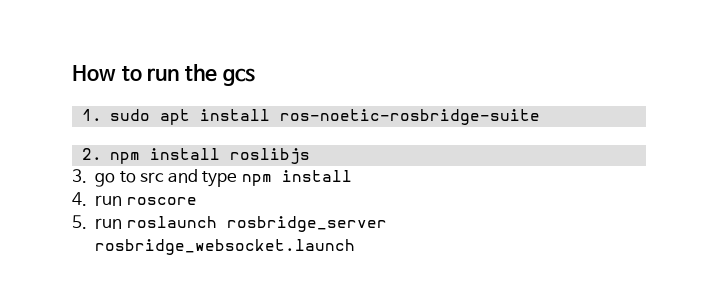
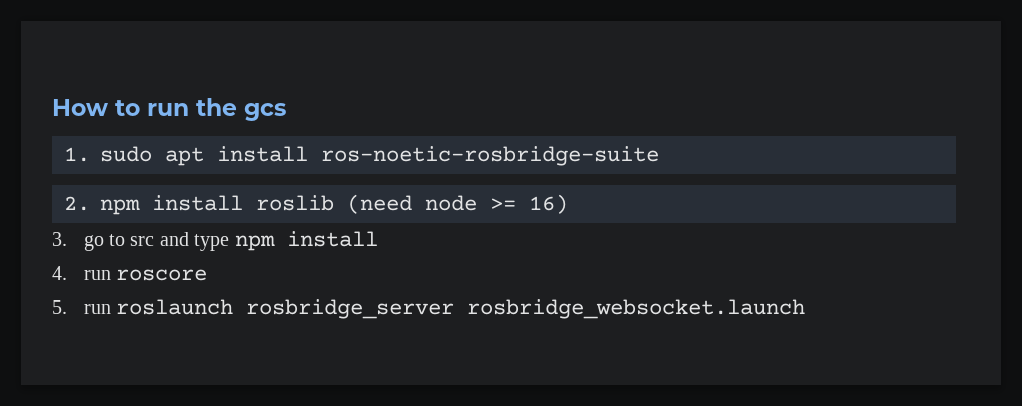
- 2. npm install roslibjs
+ 2. npm install roslib (need node >= 16)

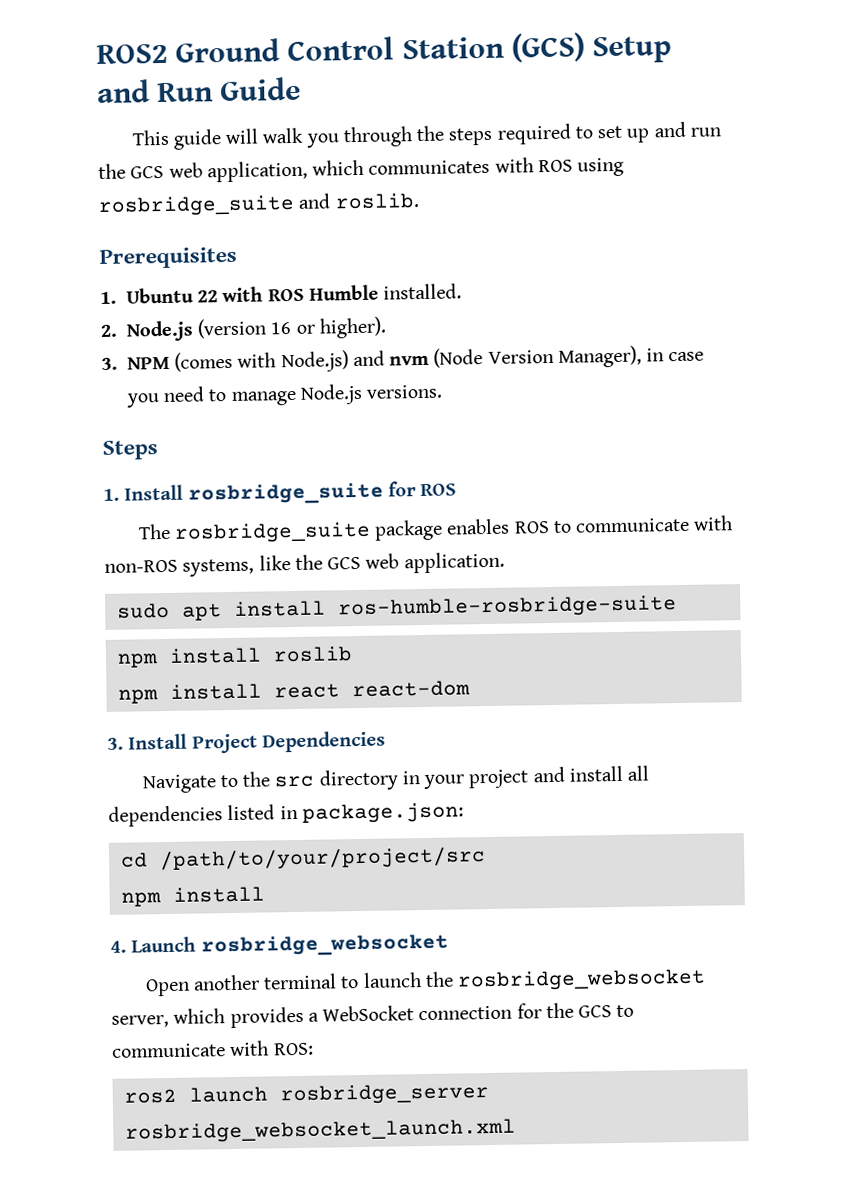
- How to run the gcs
- 1. sudo apt install ros-noetic-rosbridge-suite
- 2. npm install roslib (need node >= 16)
- 3. go to src and type npm install
- 4. run roscore
- 5. run roslaunch rosbridge_server rosbridge_websocket.launch
+ ROS2 Ground Control Station (GCS) Setup and Run Guide
+ This guide will walk you through the steps required to set up and run the GCS web application, which communicates with ROS using rosbridge_suite and roslib.
+ Prerequisites
+ 1. Ubuntu 22 with ROS Humble installed.
+ 2. Node.js (version 16 or higher).
+ 3. NPM (comes with Node.js) and nvm (Node Version Manager), in case you need to manage Node.js versions.
+ Steps
+ 1. Install rosbridge_suite for ROS
+ The rosbridge_suite package enables ROS to communicate with non-ROS systems, like the GCS web application.
+ sudo apt install ros-humble-rosbridge-suite
+ npm install roslib
+ npm install react react-dom
+ 3. Install Project Dependencies
+ Navigate to the src directory in your project and install all dependencies listed in package.json:
+ cd /path/to/your/project/src
+ npm install
+ 4. Launch rosbridge_websocket
+ Open another terminal to launch the rosbridge_websocket server, which provides a WebSocket connection for the GCS to communicate with ROS:
+ ros2 launch rosbridge_server rosbridge_websocket_launch.xml

